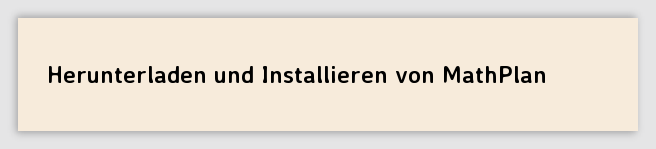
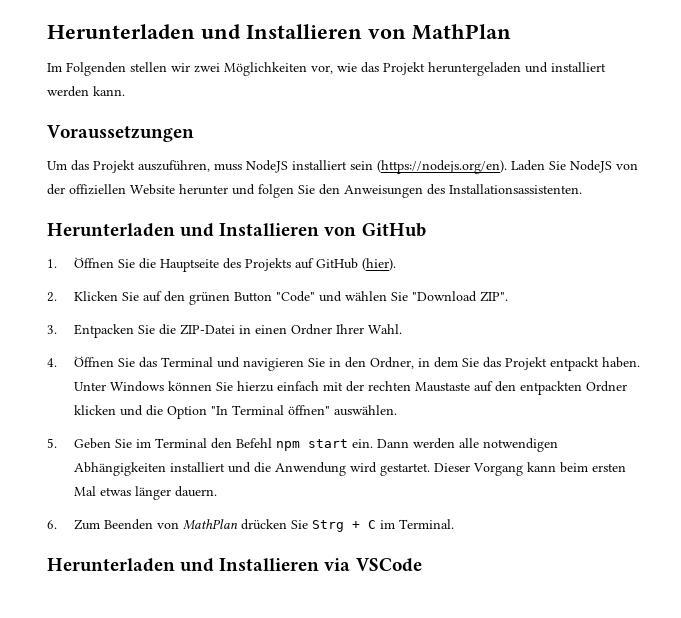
+ Im Folgenden stellen wir zwei Möglichkeiten vor, wie das Projekt heruntergeladen und installiert werden kann.
+ Voraussetzungen
+ Um das Projekt auszuführen, muss NodeJS installiert sein (https://nodejs.org/en). Laden Sie NodeJS von der offiziellen Website herunter und folgen Sie den Anweisungen des Installationsassistenten.
+ Herunterladen und Installieren von GitHub
+ 1. Öffnen Sie die Hauptseite des Projekts auf GitHub (hier).
+ 2. Klicken Sie auf den grünen Button "Code" und wählen Sie "Download ZIP".
+ 3. Entpacken Sie die ZIP-Datei in einen Ordner Ihrer Wahl.
+ 4. Öffnen Sie das Terminal und navigieren Sie in den Ordner, in dem Sie das Projekt entpackt haben. Unter Windows können Sie hierzu einfach mit der rechten Maustaste auf den entpackten Ordner klicken und die Option "In Terminal öffnen" auswählen.
+ 5. Geben Sie im Terminal den Befehl npm start ein. Dann werden alle notwendigen Abhängigkeiten installiert und die Anwendung wird gestartet. Dieser Vorgang kann beim ersten Mal etwas länger dauern.
+ 6. Zum Beenden von MathPlan drücken Sie Strg + C im Terminal.
+ Herunterladen und Installieren via VSCode

